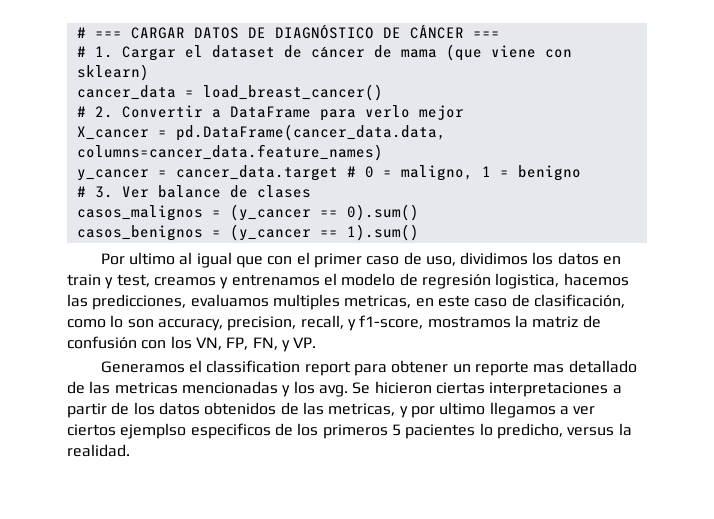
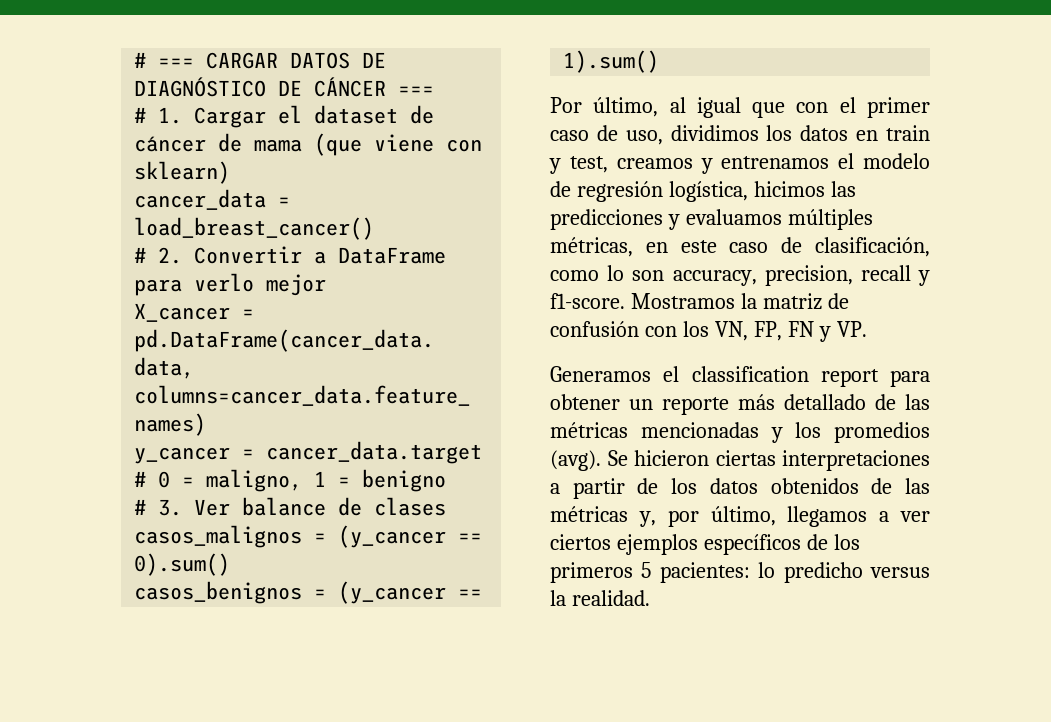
- Por ultimo al igual que con el primer caso de uso, dividimos los datos en train y test, creamos y entrenamos el modelo de regresión logistica, hacemos las predicciones, evaluamos multiples metricas, en este caso de clasificación, como lo son accuracy, precision, recall, y f1-score, mostramos la matriz de confusión con los VN, FP, FN, y VP.
+ Por último, al igual que con el primer caso de uso, dividimos los datos en train y test, creamos y entrenamos el modelo de regresión logística, hicimos las predicciones y evaluamos múltiples métricas, en este caso de clasificación, como lo son accuracy, precision, recall y f1-score. Mostramos la matriz de confusión con los VN, FP, FN y VP.
- Generamos el classification report para obtener un reporte mas detallado de las metricas mencionadas y los avg.
+ Generamos el classification report para obtener un reporte más detallado de las métricas mencionadas y los promedios (avg).
- Se hicieron ciertas interpretaciones a partir de los datos obtenidos de las metricas, y por ultimo llegamos a ver ciertos ejemplso especificos de los primeros 5 pacientes lo predicho, versus la realidad.
+ Se hicieron ciertas interpretaciones a partir de los datos obtenidos de las métricas y, por último, llegamos a ver ciertos ejemplos específicos de los primeros 5 pacientes: lo predicho versus la realidad.

